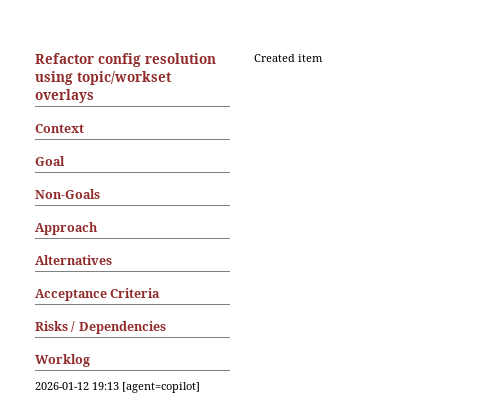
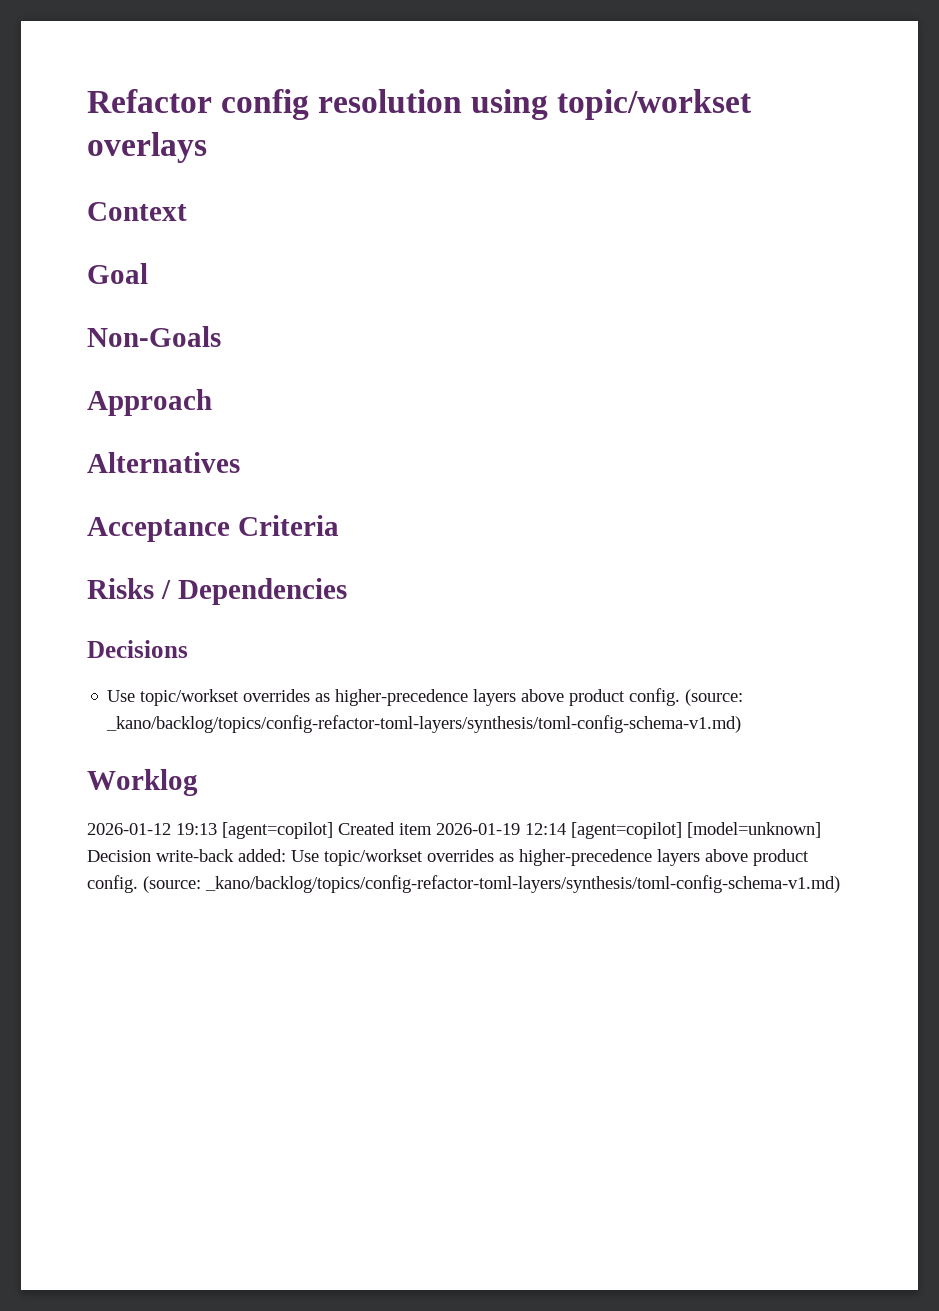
+ Decisions
+ Use topic/workset overrides as higher-precedence layers above product config. (source: _kano/backlog/topics/config-refactor-toml-layers/synthesis/toml-config-schema-v1.md)
- 2026-01-12 19:13 [agent=copilot] Created item
+ 2026-01-12 19:13 [agent=copilot] Created item 2026-01-19 12:14 [agent=copilot] [model=unknown] Decision write-back added: Use topic/workset overrides as higher-precedence layers above product config. (source: _kano/backlog/topics/config-refactor-toml-layers/synthesis/toml-config-schema-v1.md)

